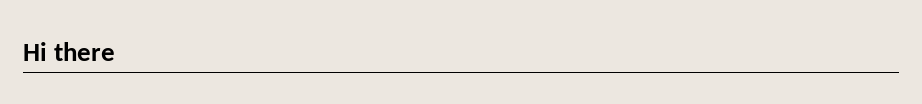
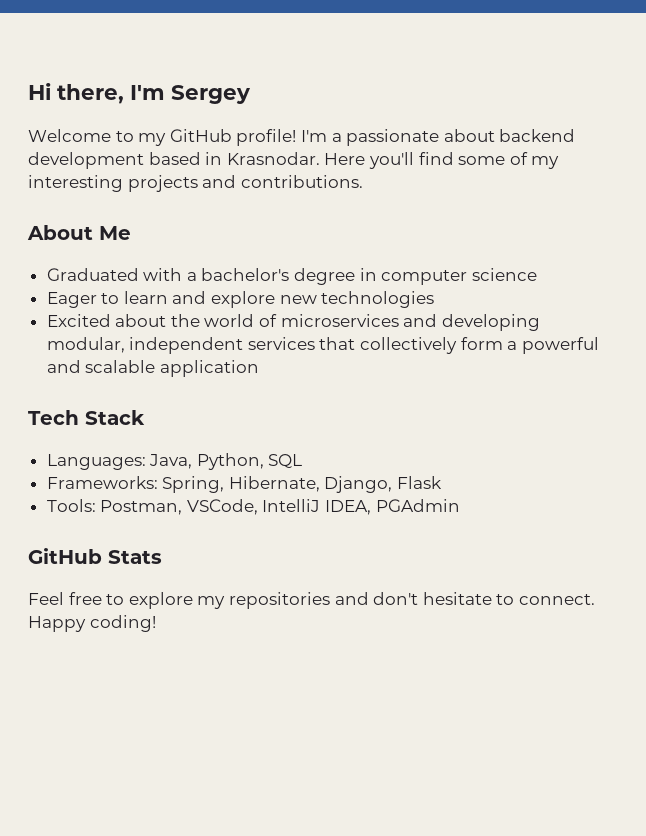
- Hi there
+ Hi there, I'm Sergey
+ Welcome to my GitHub profile! I'm a passionate about backend development based in Krasnodar. Here you'll find some of my interesting projects and contributions.
+ About Me
+ Graduated with a bachelor's degree in computer science
+ Eager to learn and explore new technologies
+ Excited about the world of microservices and developing modular, independent services that collectively form a powerful and scalable application
+ Tech Stack
+ Languages: Java, Python, SQL
+ Frameworks: Spring, Hibernate, Django, Flask
+ Tools: Postman, VSCode, IntelliJ IDEA, PGAdmin
+ GitHub Stats
+ Feel free to explore my repositories and don't hesitate to connect. Happy coding!

